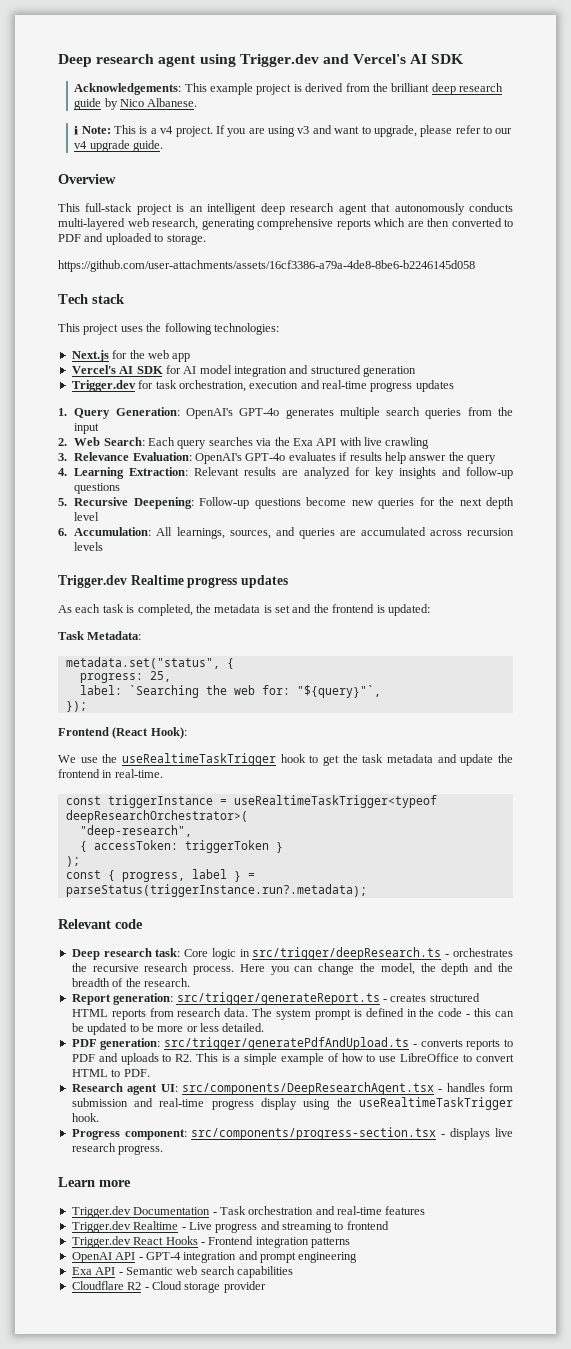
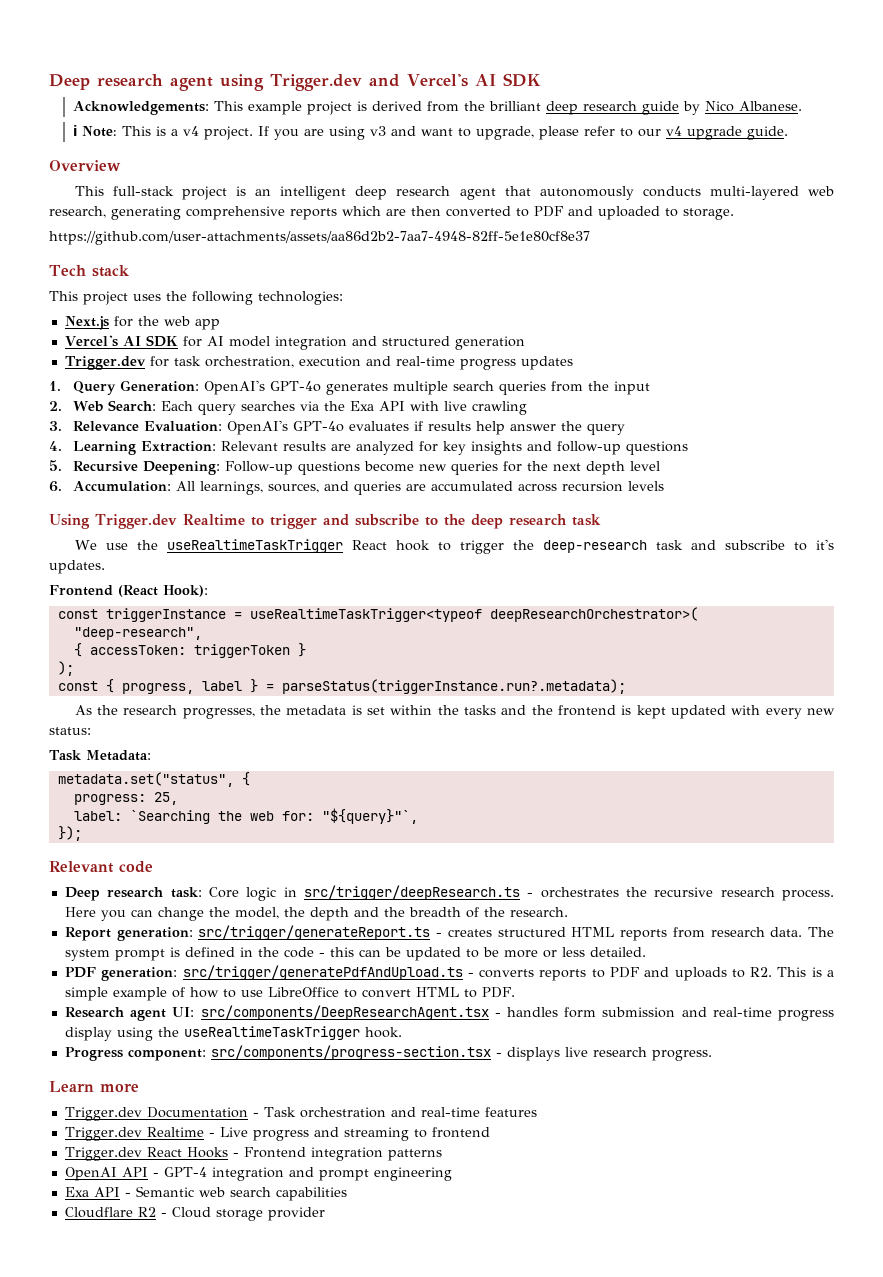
- https://github.com/user-attachments/assets/16cf3386-a79a-4de8-8be6-b2246145d058
+ https://github.com/user-attachments/assets/aa86d2b2-7aa7-4948-82ff-5e1e80cf8e37
- Trigger.dev Realtime progress updates
- As each task is completed, the metadata is set and the frontend is updated:
- Task Metadata:
- metadata.set("status", {
- progress: 25,
- label: `Searching the web for: "${query}"`,
- });
- Frontend (React Hook):
+ Using Trigger.dev Realtime to trigger and subscribe to the deep research task
- We use the useRealtimeTaskTrigger hook to get the task metadata and update the frontend in real-time.
+ We use the useRealtimeTaskTrigger React hook to trigger the deep-research task and subscribe to it's updates.
+ Frontend (React Hook):
+ As the research progresses, the metadata is set within the tasks and the frontend is kept updated with every new status:
+ Task Metadata:
+ metadata.set("status", {
+ progress: 25,
+ label: `Searching the web for: "${query}"`,
+ });

